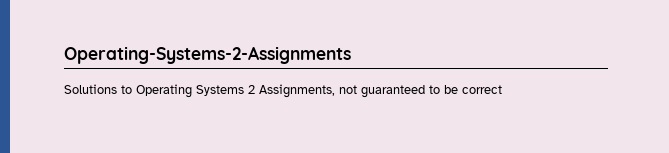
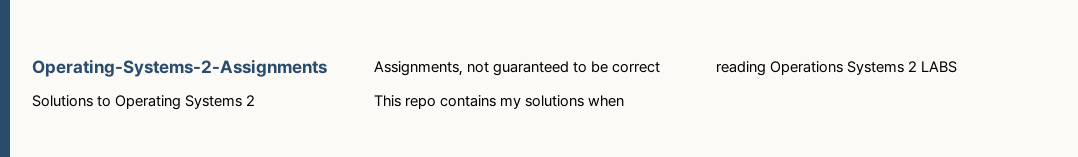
+ This repo contains my solutions when reading Operations Systems 2 LABS

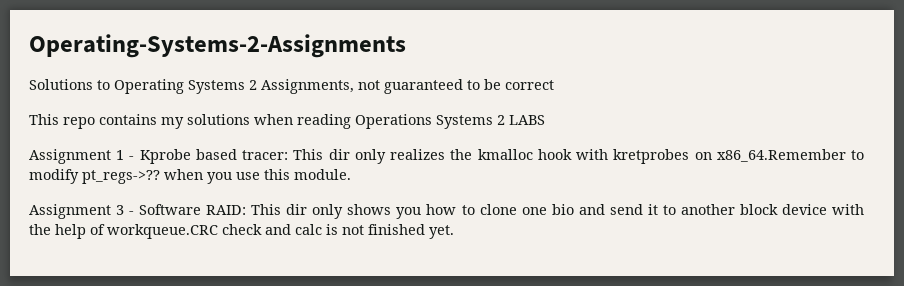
+ Assignment 1 - Kprobe based tracer: This dir only realizes the kmalloc hook with kretprobes on x86_64.Remember to modify pt_regs->?? when you use this module.
+ Assignment 3 - Software RAID: This dir only shows you how to clone one bio and send it to another block device with the help of workqueue.CRC check and calc is not finished yet.

